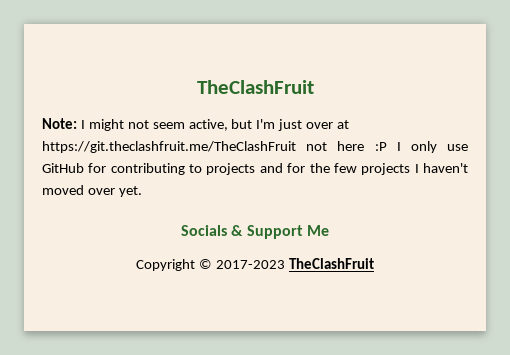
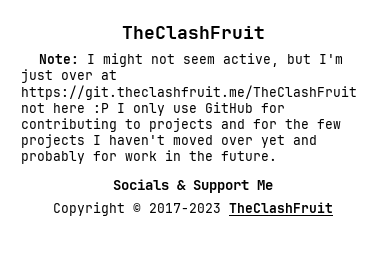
- Note: I might not seem active, but I'm just over at https://git.theclashfruit.me/TheClashFruit not here :P I only use GitHub for contributing to projects and for the few projects I haven't moved over yet.
+ Note: I might not seem active, but I'm just over at https://git.theclashfruit.me/TheClashFruit not here :P I only use GitHub for contributing to projects and for the few projects I haven't moved over yet and probably for work in the future.

